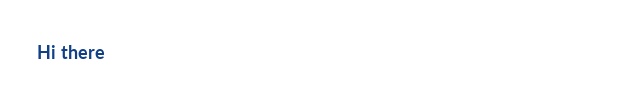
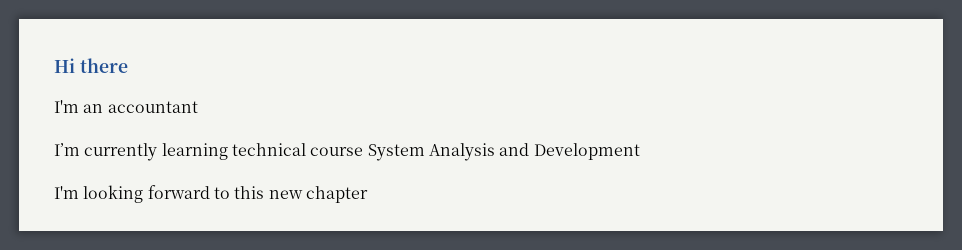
+ I'm an accountant
+ I’m currently learning technical course System Analysis and Development
+ I'm looking forward to this new chapter

